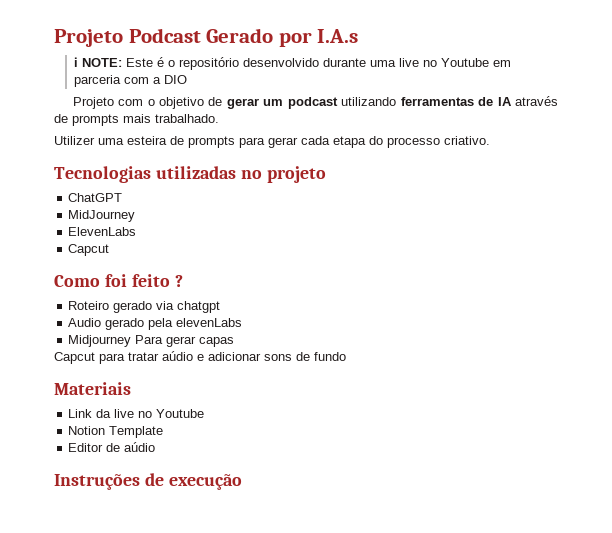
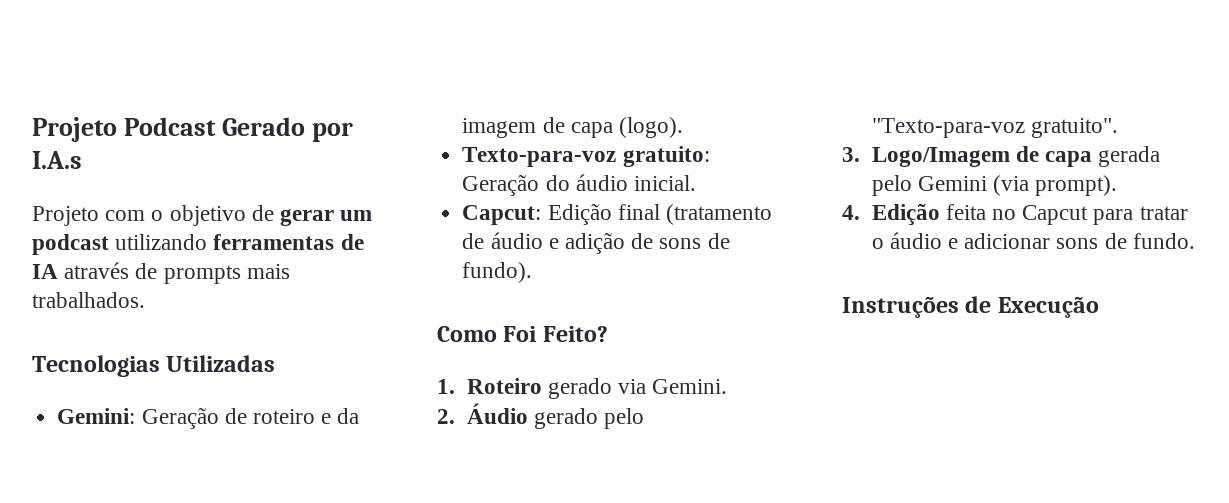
- ℹ NOTE: Este é o repositório desenvolvido durante uma live no Youtube em parceria com a DIO
- Projeto com o objetivo de gerar um podcast utilizando ferramentas de IA através de prompts mais trabalhado.
- Utilizer uma esteira de prompts para gerar cada etapa do processo criativo.
- Tecnologias utilizadas no projeto
- ChatGPT
- MidJourney
- ElevenLabs
- Capcut
- Como foi feito ?
- Roteiro gerado via chatgpt
- Audio gerado pela elevenLabs
- Midjourney Para gerar capas
- Capcut para tratar aúdio e adicionar sons de fundo
- Materiais
- Link da live no Youtube
- Notion Template
- Editor de aúdio
+ Projeto com o objetivo de gerar um podcast utilizando ferramentas de IA através de prompts mais trabalhados.
+ Tecnologias Utilizadas
+ Gemini: Geração de roteiro e da imagem de capa (logo).
+ Texto-para-voz gratuito: Geração do áudio inicial.
+ Capcut: Edição final (tratamento de áudio e adição de sons de fundo).
+ Como Foi Feito?
+ 1. Roteiro gerado via Gemini.
+ 2. Áudio gerado pelo "Texto-para-voz gratuito".
+ 3. Logo/Imagem de capa gerada pelo Gemini (via prompt).
+ 4. Edição feita no Capcut para tratar o áudio e adicionar sons de fundo.
- Instruções de execução
+ Instruções de Execução

